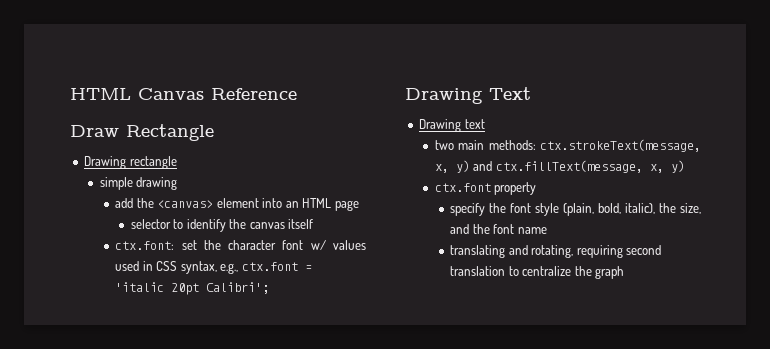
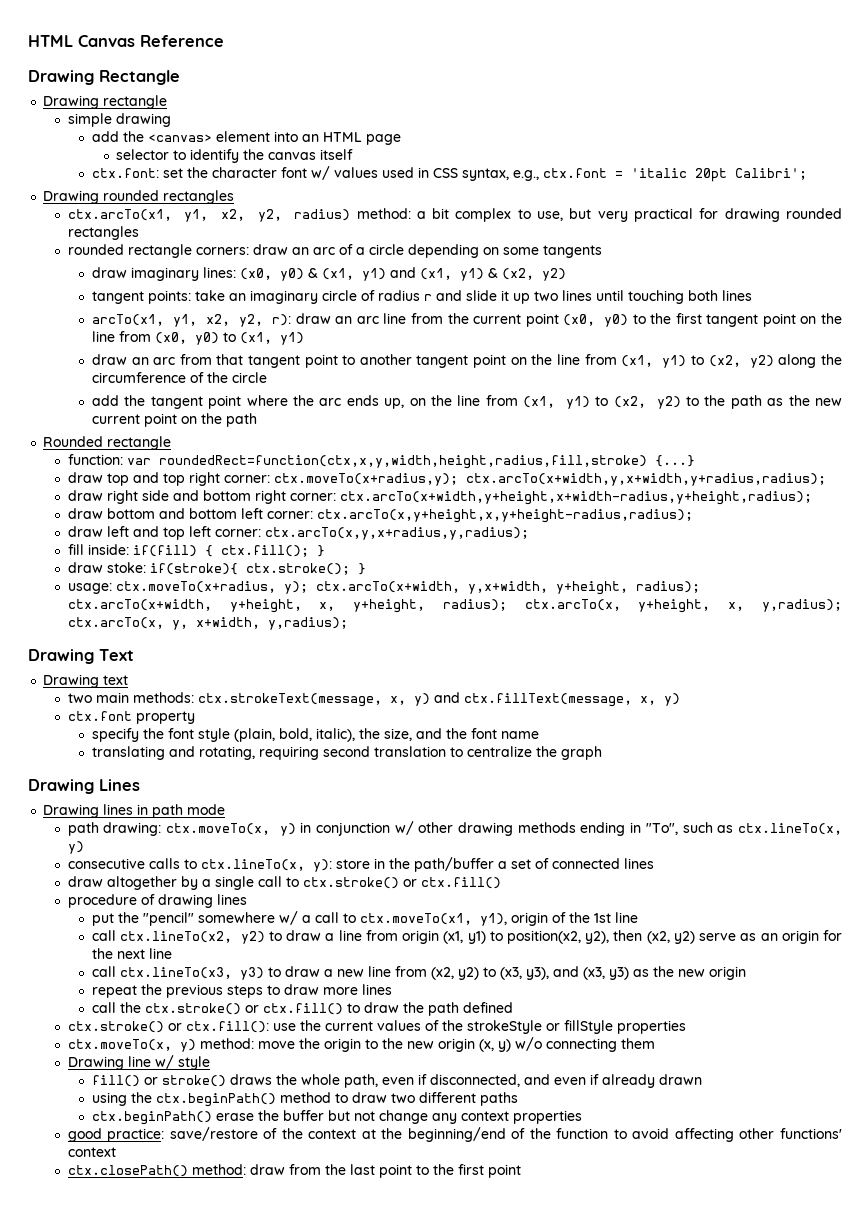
- Draw Rectangle
+ Drawing Rectangle
+ Drawing rounded rectangles
+ ctx.arcTo(x1, y1, x2, y2, radius) method: a bit complex to use, but very practical for drawing rounded rectangles
+ rounded rectangle corners: draw an arc of a circle depending on some tangents
+ draw imaginary lines: (x0, y0) & (x1, y1) and (x1, y1) & (x2, y2)
+ tangent points: take an imaginary circle of radius r and slide it up two lines until touching both lines
+ arcTo(x1, y1, x2, y2, r): draw an arc line from the current point (x0, y0) to the first tangent point on the line from (x0, y0) to (x1, y1)
+ draw an arc from that tangent point to another tangent point on the line from (x1, y1) to (x2, y2) along the circumference of the circle
+ add the tangent point where the arc ends up, on the line from (x1, y1) to (x2, y2) to the path as the new current point on the path
+ Rounded rectangle
+ function: var roundedRect=function(ctx,x,y,width,height,radius,fill,stroke) {...}
+ draw top and top right corner: ctx.moveTo(x+radius,y); ctx.arcTo(x+width,y,x+width,y+radius,radius);
+ draw right side and bottom right corner: ctx.arcTo(x+width,y+height,x+width-radius,y+height,radius);
+ draw bottom and bottom left corner: ctx.arcTo(x,y+height,x,y+height-radius,radius);
+ draw left and top left corner: ctx.arcTo(x,y,x+radius,y,radius);
+ fill inside: if(fill) { ctx.fill(); }
+ draw stoke: if(stroke){ ctx.stroke(); }
+ usage: ctx.moveTo(x+radius, y); ctx.arcTo(x+width, y,x+width, y+height, radius); ctx.arcTo(x+width, y+height, x, y+height, radius); ctx.arcTo(x, y+height, x, y,radius); ctx.arcTo(x, y, x+width, y,radius);
+ Drawing Lines
+ Drawing lines in path mode
+ path drawing: ctx.moveTo(x, y) in conjunction w/ other drawing methods ending in "To", such as ctx.lineTo(x, y)
+ consecutive calls to ctx.lineTo(x, y): store in the path/buffer a set of connected lines
+ draw altogether by a single call to ctx.stroke() or ctx.fill()
+ procedure of drawing lines
+ put the "pencil" somewhere w/ a call to ctx.moveTo(x1, y1), origin of the 1st line
+ call ctx.lineTo(x2, y2) to draw a line from origin (x1, y1) to position(x2, y2), then (x2, y2) serve as an origin for the next line
+ call ctx.lineTo(x3, y3) to draw a new line from (x2, y2) to (x3, y3), and (x3, y3) as the new origin
+ repeat the previous steps to draw more lines
+ call the ctx.stroke() or ctx.fill() to draw the path defined
+ ctx.stroke() or ctx.fill(): use the current values of the strokeStyle or fillStyle properties
+ ctx.moveTo(x, y) method: move the origin to the new origin (x, y) w/o connecting them
+ Drawing line w/ style
+ fill() or stroke() draws the whole path, even if disconnected, and even if already drawn
+ using the ctx.beginPath() method to draw two different paths
+ ctx.beginPath() erase the buffer but not change any context properties
+ good practice: save/restore of the context at the beginning/end of the function to avoid affecting other functions' context
+ ctx.closePath() method: draw from the last point to the first point

